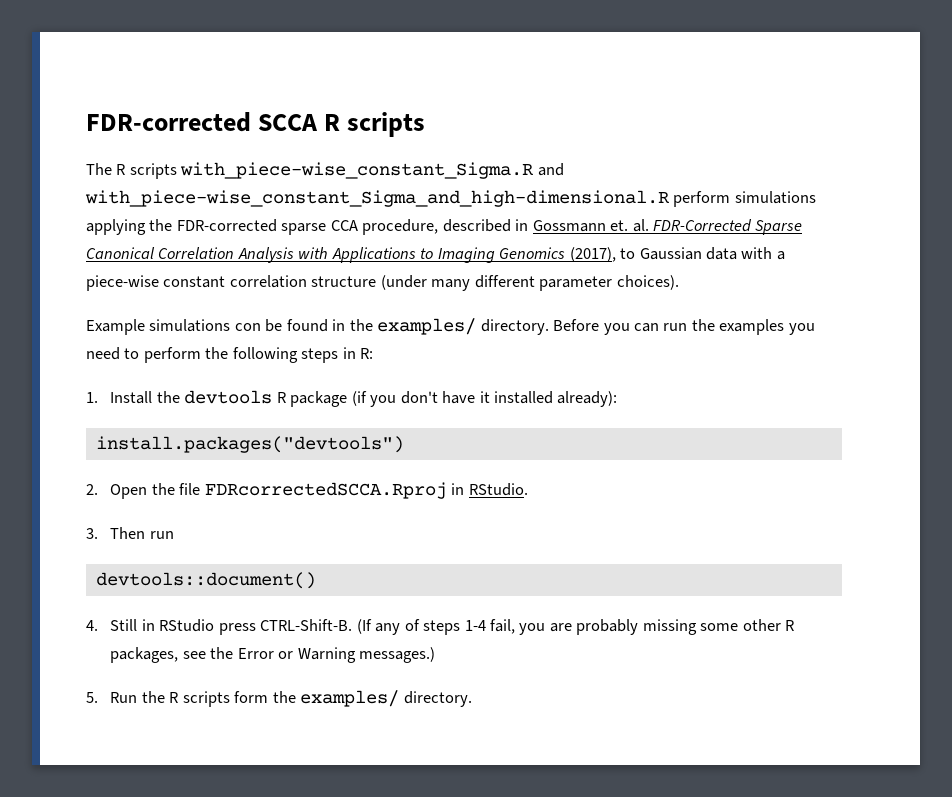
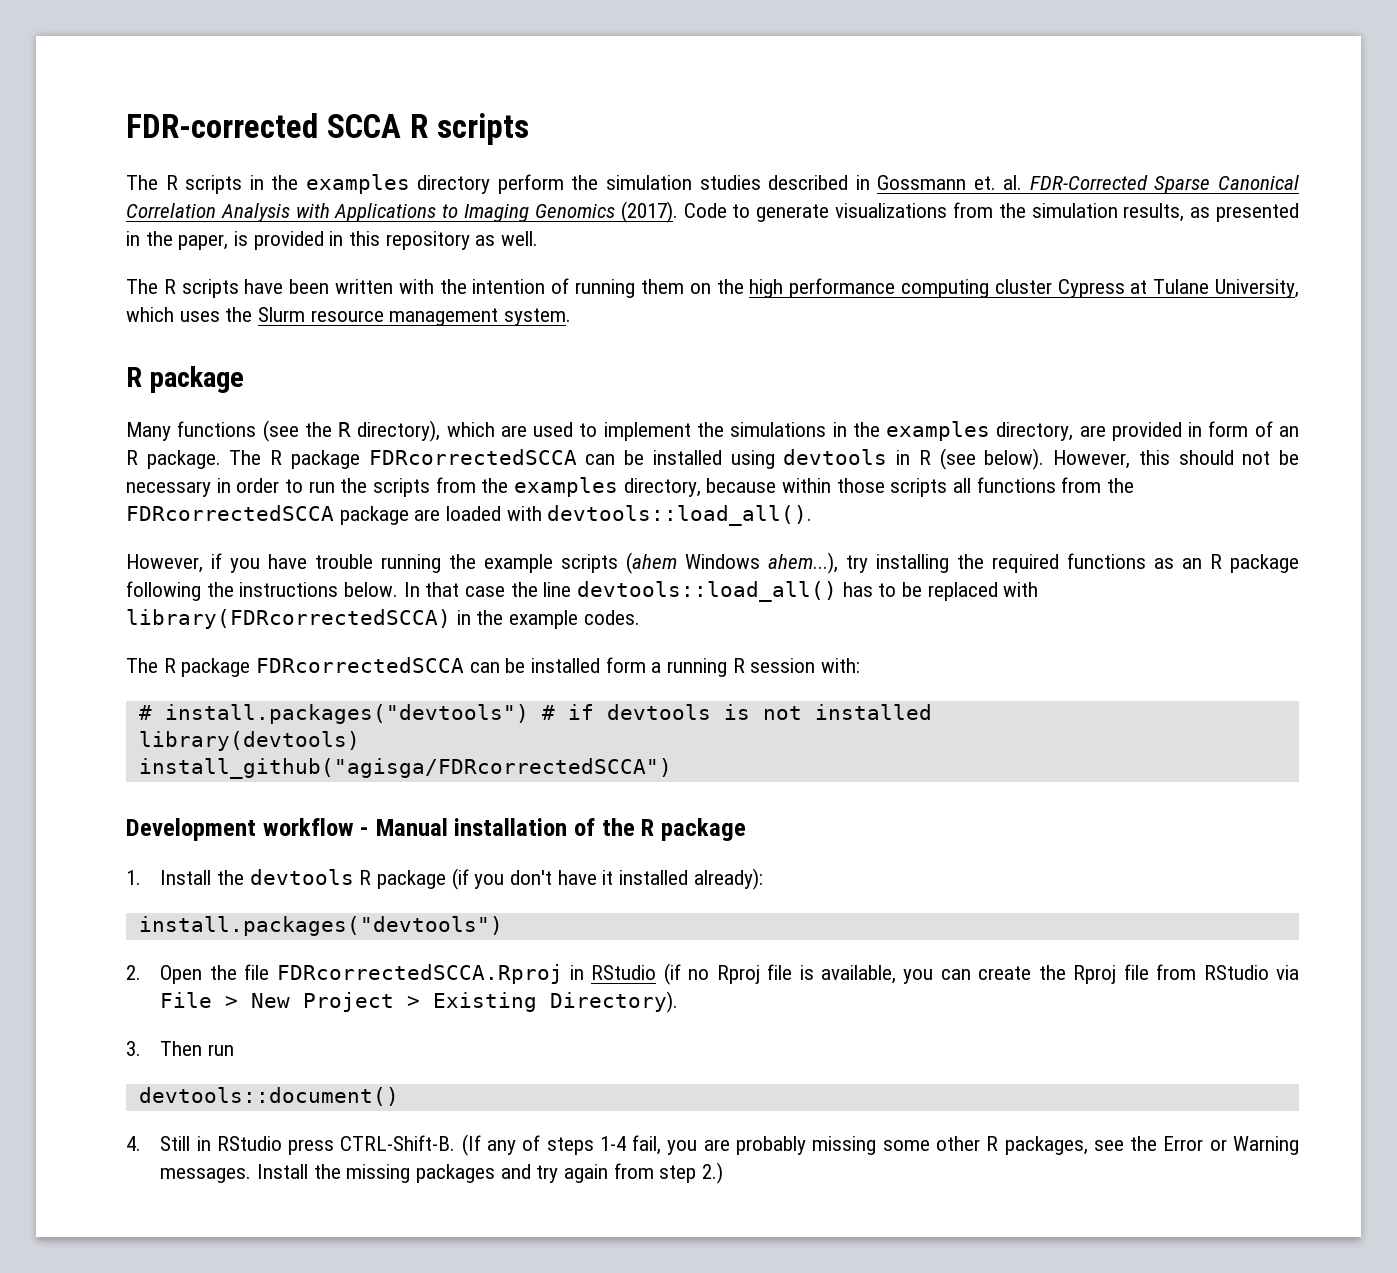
- The R scripts with_piece-wise_constant_Sigma.R and with_piece-wise_constant_Sigma_and_high-dimensional.R perform simulations applying the FDR-corrected sparse CCA procedure, described in Gossmann et. al. FDR-Corrected Sparse Canonical Correlation Analysis with Applications to Imaging Genomics (2017), to Gaussian data with a piece-wise constant correlation structure (under many different parameter choices).
- Example simulations con be found in the examples/ directory. Before you can run the examples you need to perform the following steps in R:
+ The R scripts in the examples directory perform the simulation studies described in Gossmann et. al. FDR-Corrected Sparse Canonical Correlation Analysis with Applications to Imaging Genomics (2017). Code to generate visualizations from the simulation results, as presented in the paper, is provided in this repository as well.
+ The R scripts have been written with the intention of running them on the high performance computing cluster Cypress at Tulane University, which uses the Slurm resource management system.
+ R package
+ Many functions (see the R directory), which are used to implement the simulations in the examples directory, are provided in form of an R package. The R package FDRcorrectedSCCA can be installed using devtools in R (see below). However, this should not be necessary in order to run the scripts from the examples directory, because within those scripts all functions from the FDRcorrectedSCCA package are loaded with devtools::load_all().
+ However, if you have trouble running the example scripts (ahem Windows ahem...), try installing the required functions as an R package following the instructions below. In that case the line devtools::load_all() has to be replaced with library(FDRcorrectedSCCA) in the example codes.
+ The R package FDRcorrectedSCCA can be installed form a running R session with:
+ # install.packages("devtools") # if devtools is not installed
+ library(devtools)
+ install_github("agisga/FDRcorrectedSCCA")
+ Development workflow - Manual installation of the R package
- 2. Open the file FDRcorrectedSCCA.Rproj in RStudio.
+ 2. Open the file FDRcorrectedSCCA.Rproj in RStudio (if no Rproj file is available, you can create the Rproj file from RStudio via File > New Project > Existing Directory).
- (If any of steps 1-4 fail, you are probably missing some other R packages, see the Error or Warning messages.)
- 5. Run the R scripts form the examples/ directory.
+ (If any of steps 1-4 fail, you are probably missing some other R packages, see the Error or Warning messages. Install the missing packages and try again from step 2.)

